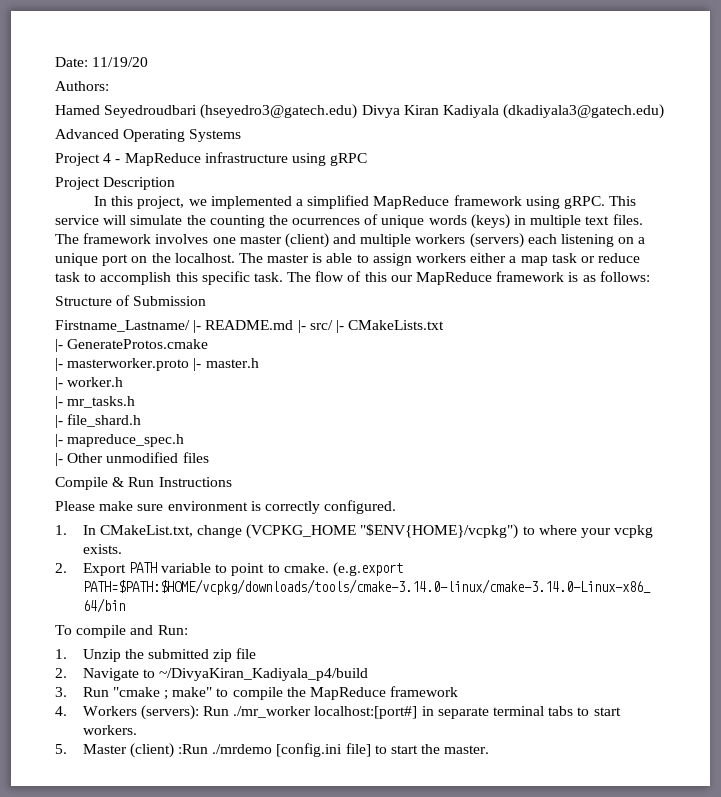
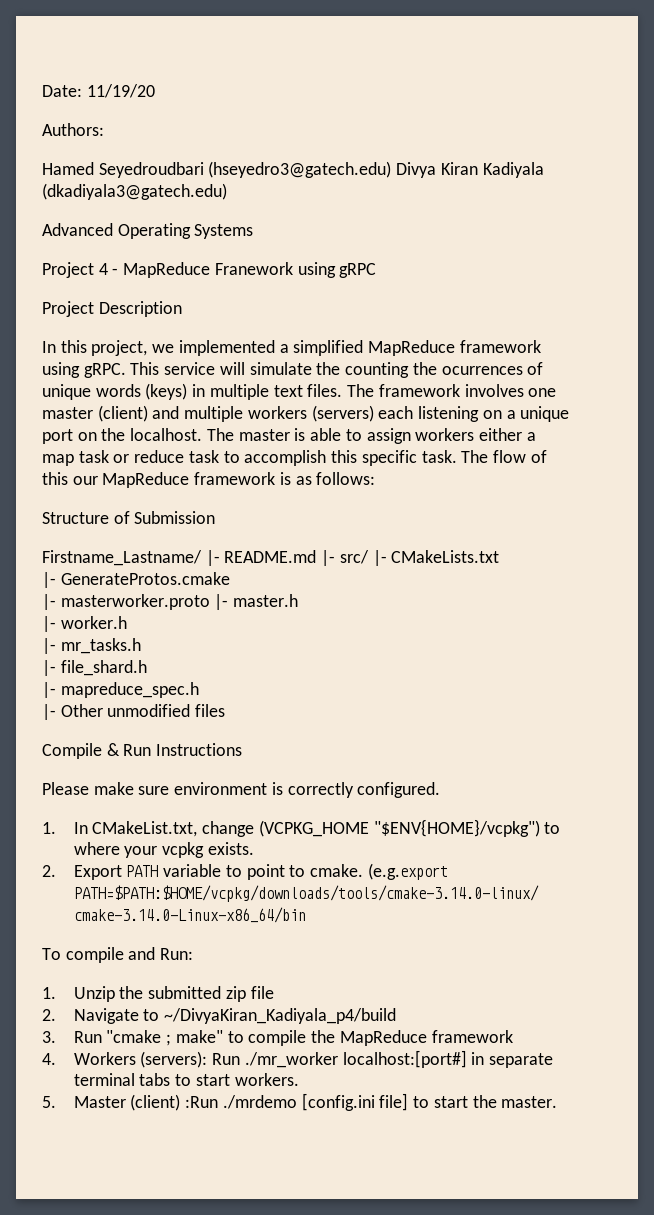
- Project 4 - MapReduce infrastructure using gRPC
+ Project 4 - MapReduce Franework using gRPC

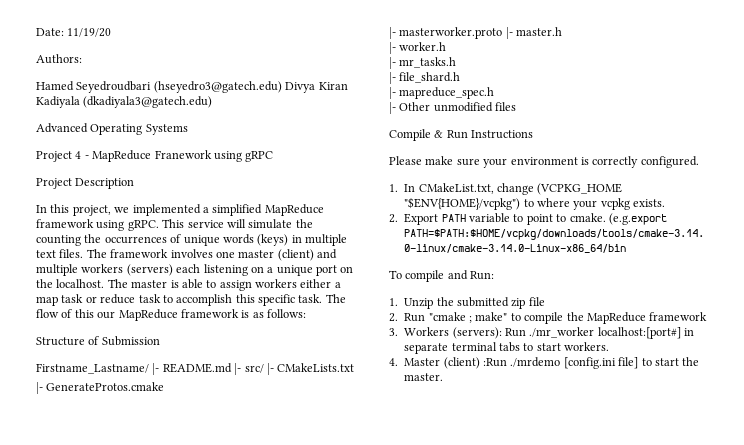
- This service will simulate the counting the ocurrences of unique words (keys) in multiple text files.
+ This service will simulate the counting the occurrences of unique words (keys) in multiple text files.
- Please make sure environment is correctly configured.
+ Please make sure your environment is correctly configured.
- 2. Navigate to ~/DivyaKiran_Kadiyala_p4/build
- 3. Run "cmake ; make" to compile the MapReduce framework
+ 2. Run "cmake ; make" to compile the MapReduce framework
- 4. Workers (servers): Run ./mr_worker localhost:[port#] in separate terminal tabs to start workers.
+ 3. Workers (servers): Run ./mr_worker localhost:[port#] in separate terminal tabs to start workers.
- 5. Master (client) :Run ./mrdemo [config.ini file] to start the master.
+ 4. Master (client) :Run ./mrdemo [config.ini file] to start the master.

